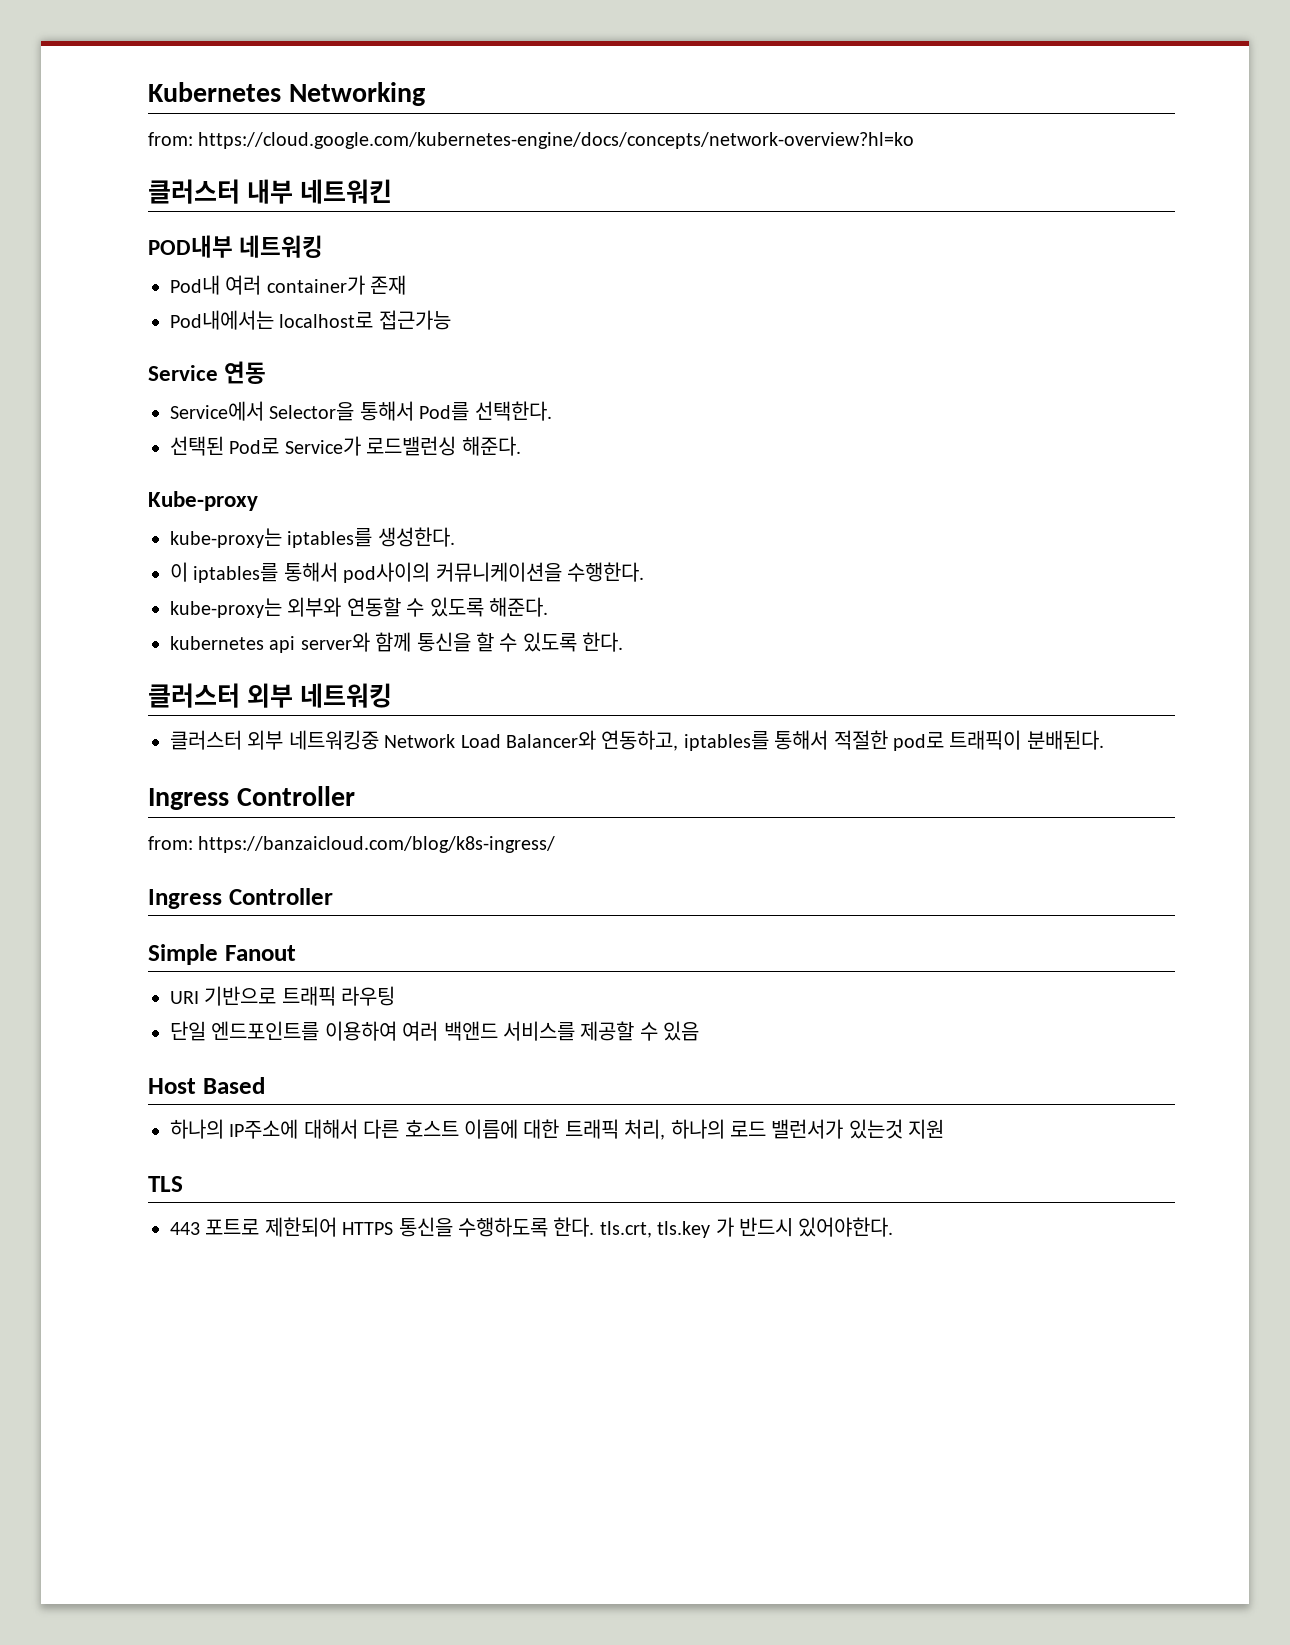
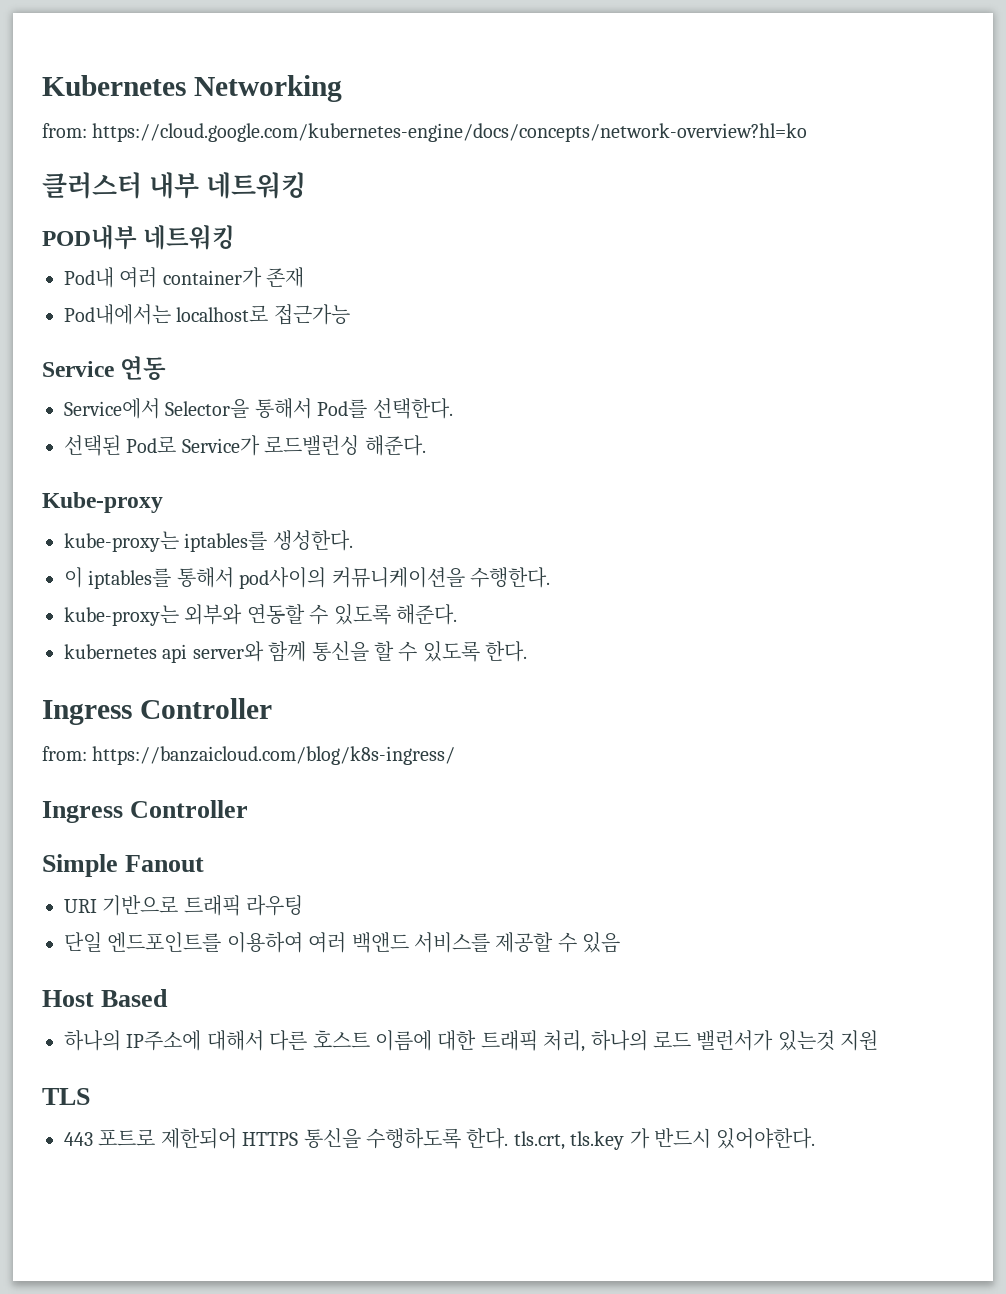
- 클러스터 내부 네트워킨
+ 클러스터 내부 네트워킹
- 클러스터 외부 네트워킹
- 클러스터 외부 네트워킹중 Network Load Balancer와 연동하고, iptables를 통해서 적절한 pod로 트래픽이 분배된다.

